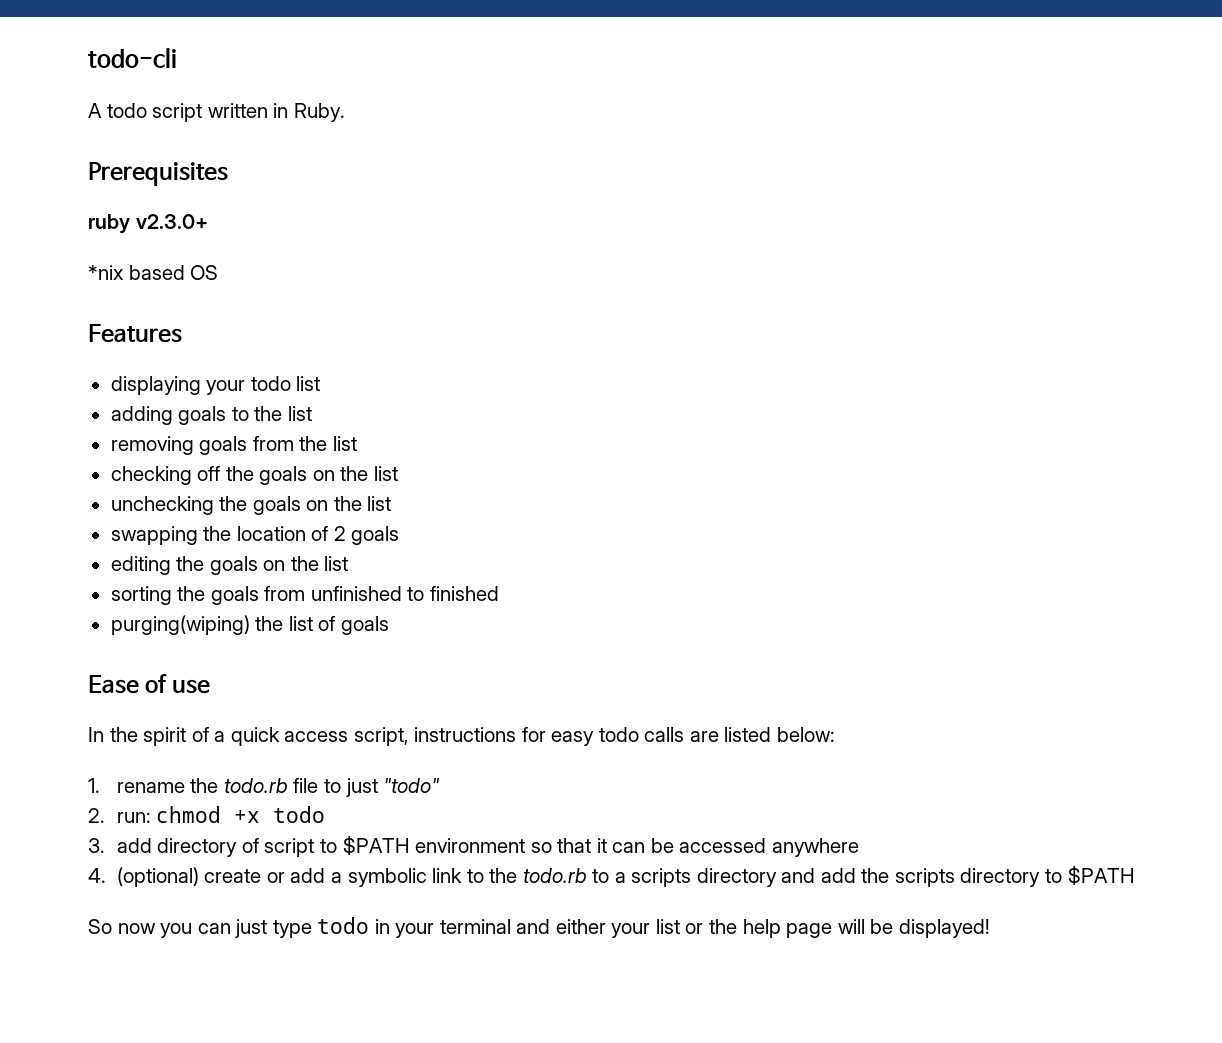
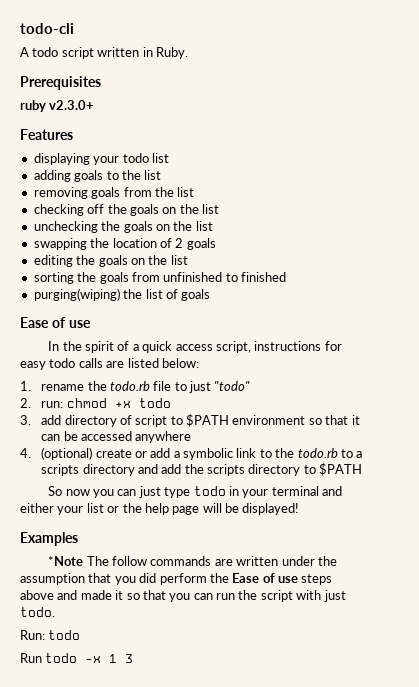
- *nix based OS
+ Examples
+ *Note The follow commands are written under the assumption that you did perform the Ease of use steps above and made it so that you can run the script with just todo.
+ Run: todo
+ Run todo -x 1 3

